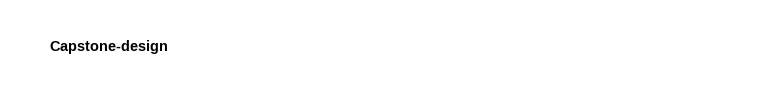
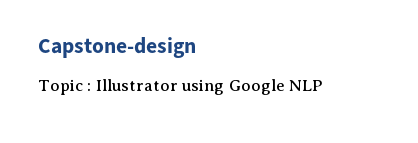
+ Topic : Illustrator using Google NLP

